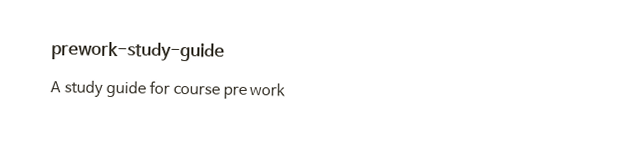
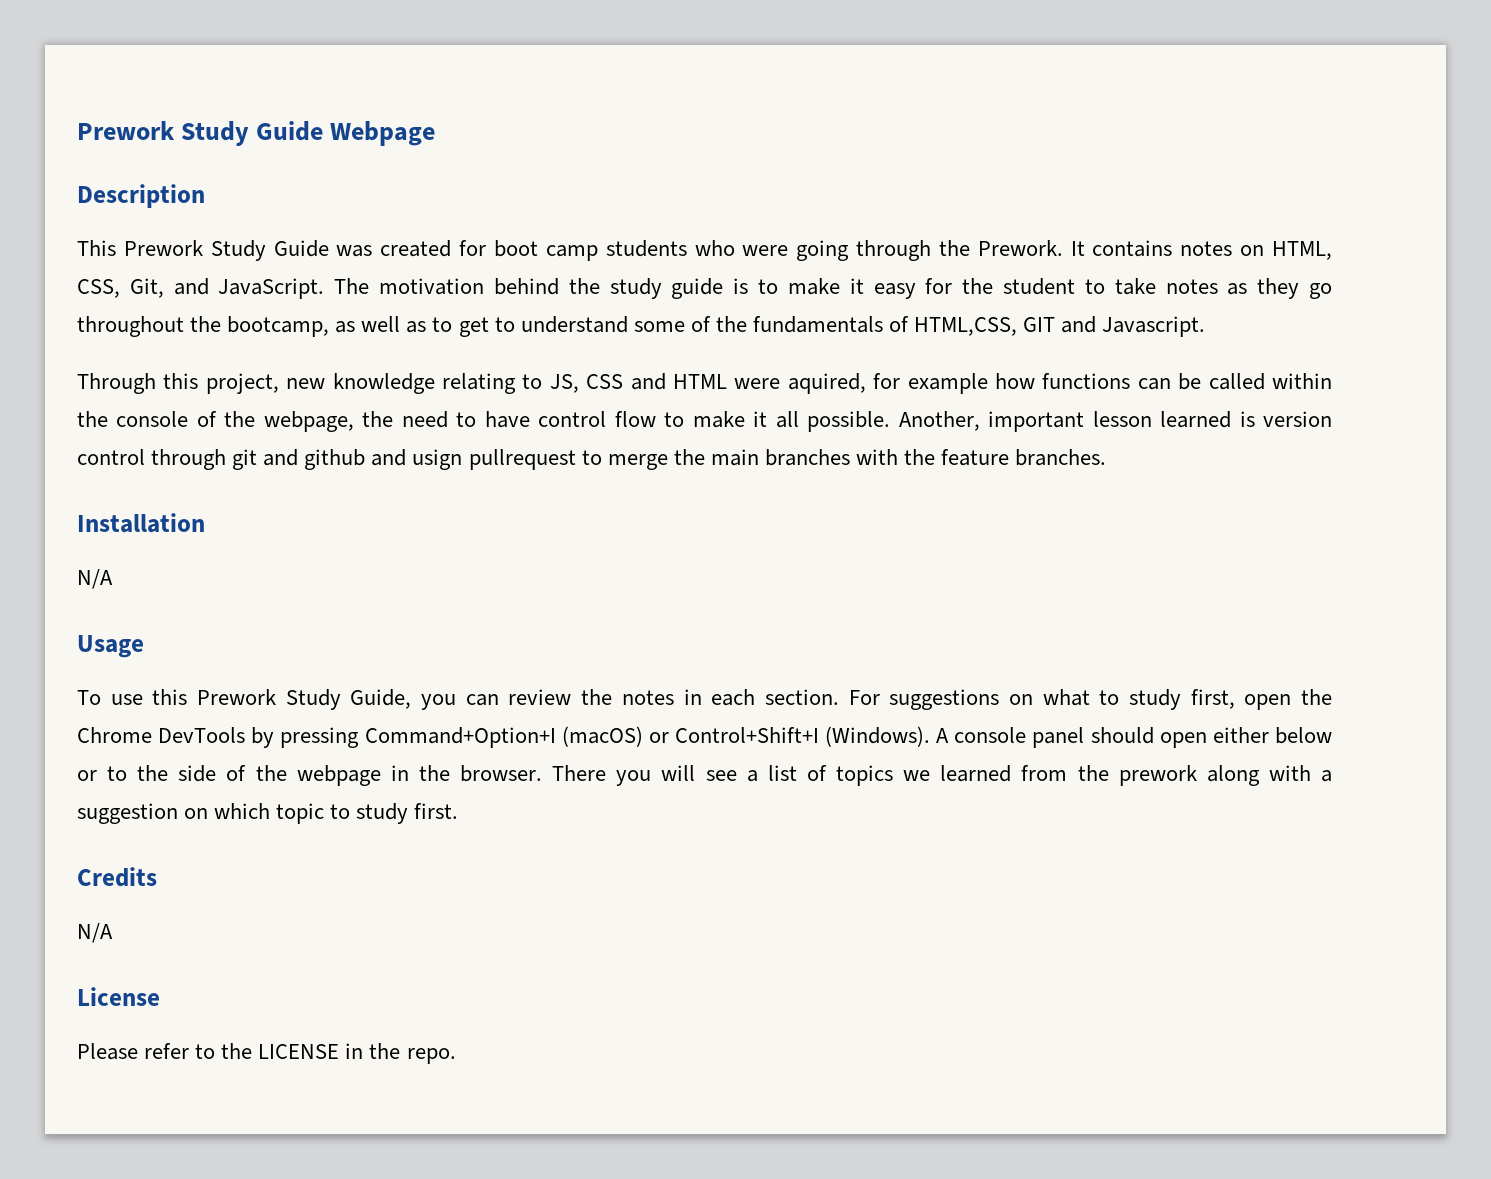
- prework-study-guide
- A study guide for course pre work
+ Prework Study Guide Webpage
+ Description
+ This Prework Study Guide was created for boot camp students who were going through the Prework. It contains notes on HTML, CSS, Git, and JavaScript. The motivation behind the study guide is to make it easy for the student to take notes as they go throughout the bootcamp, as well as to get to understand some of the fundamentals of HTML,CSS, GIT and Javascript.
+ Through this project, new knowledge relating to JS, CSS and HTML were aquired, for example how functions can be called within the console of the webpage, the need to have control flow to make it all possible. Another, important lesson learned is version control through git and github and usign pullrequest to merge the main branches with the feature branches.
+ Installation
+ N/A
+ Usage
+ To use this Prework Study Guide, you can review the notes in each section. For suggestions on what to study first, open the Chrome DevTools by pressing Command+Option+I (macOS) or Control+Shift+I (Windows). A console panel should open either below or to the side of the webpage in the browser. There you will see a list of topics we learned from the prework along with a suggestion on which topic to study first.
+ Credits
+ N/A
+ License
+ Please refer to the LICENSE in the repo.

